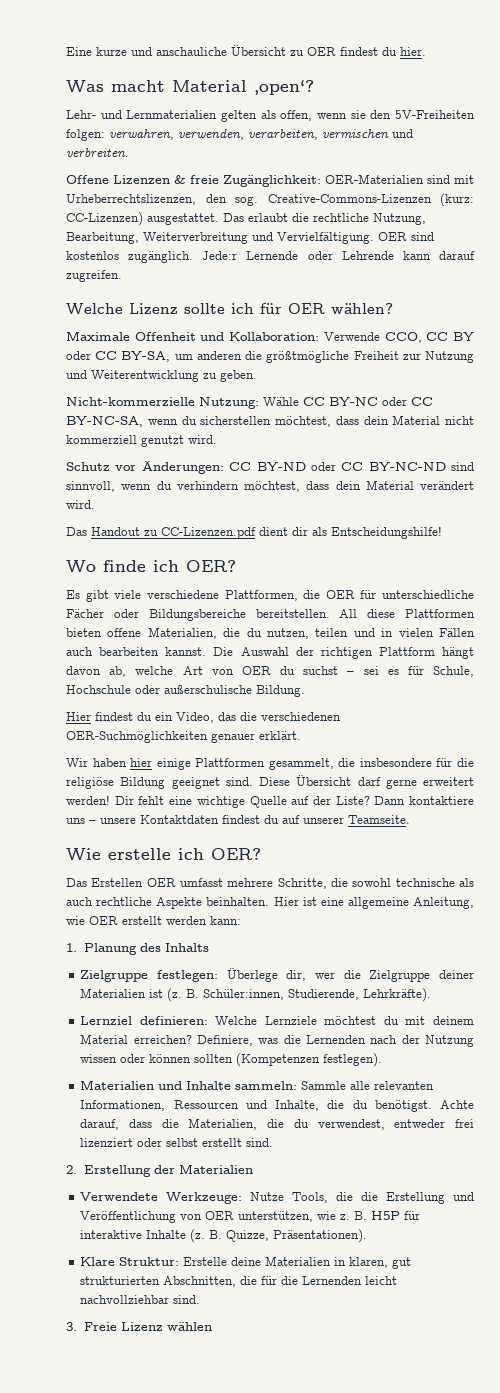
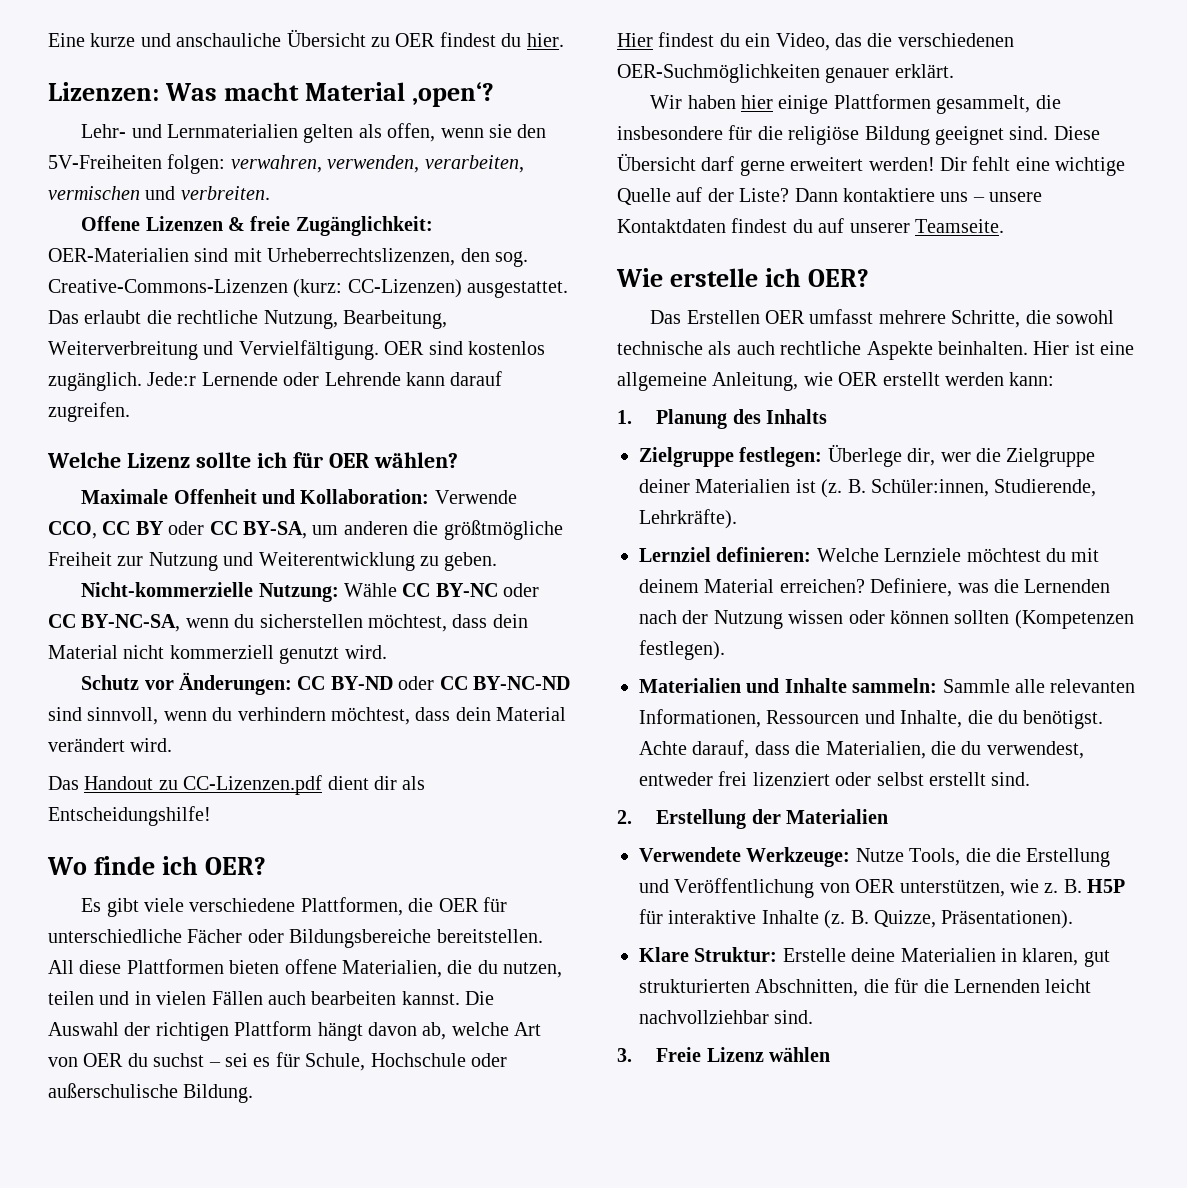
- Was macht Material ‚open‘?
+ Lizenzen: Was macht Material ‚open‘?

